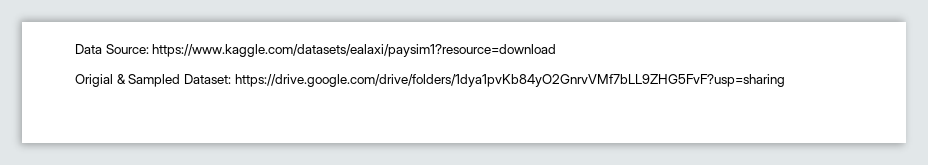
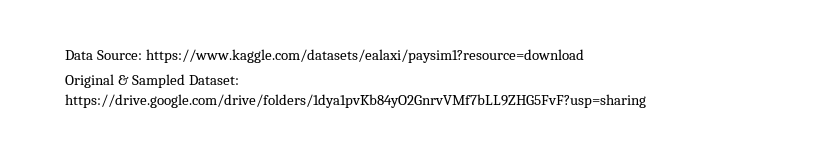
- Origial & Sampled Dataset: https://drive.google.com/drive/folders/1dya1pvKb84yO2GnrvVMf7bLL9ZHG5FvF?usp=sharing
+ Original & Sampled Dataset: https://drive.google.com/drive/folders/1dya1pvKb84yO2GnrvVMf7bLL9ZHG5FvF?usp=sharing

